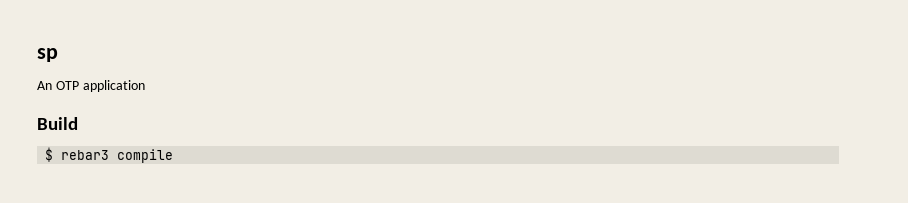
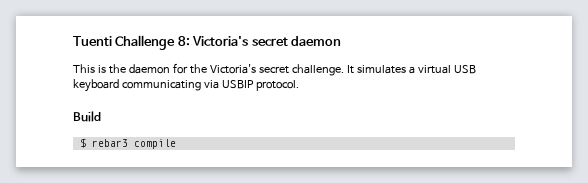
- sp
- An OTP application
+ Tuenti Challenge 8: Victoria's secret daemon
+ This is the daemon for the Victoria's secret challenge. It simulates a virtual USB keyboard communicating via USBIP protocol.

